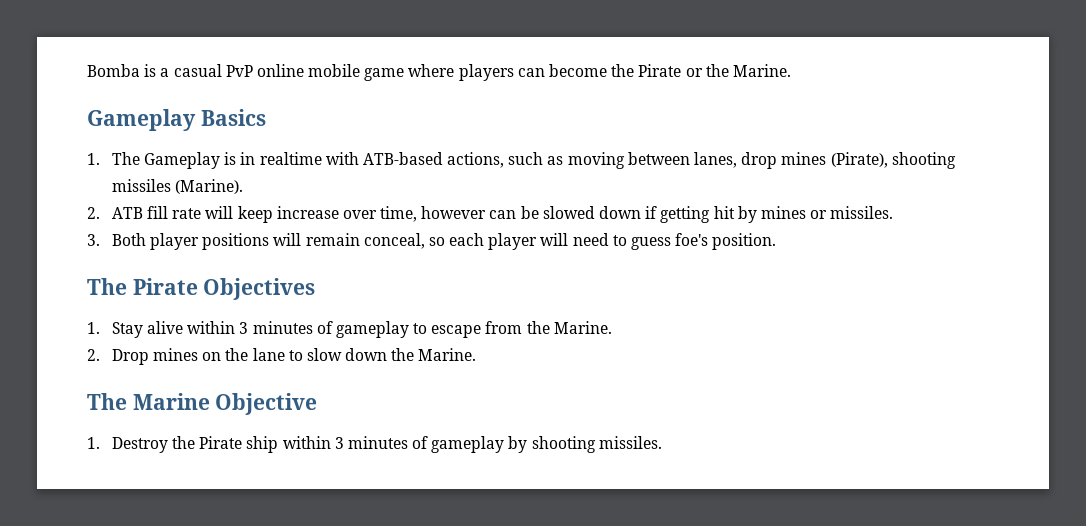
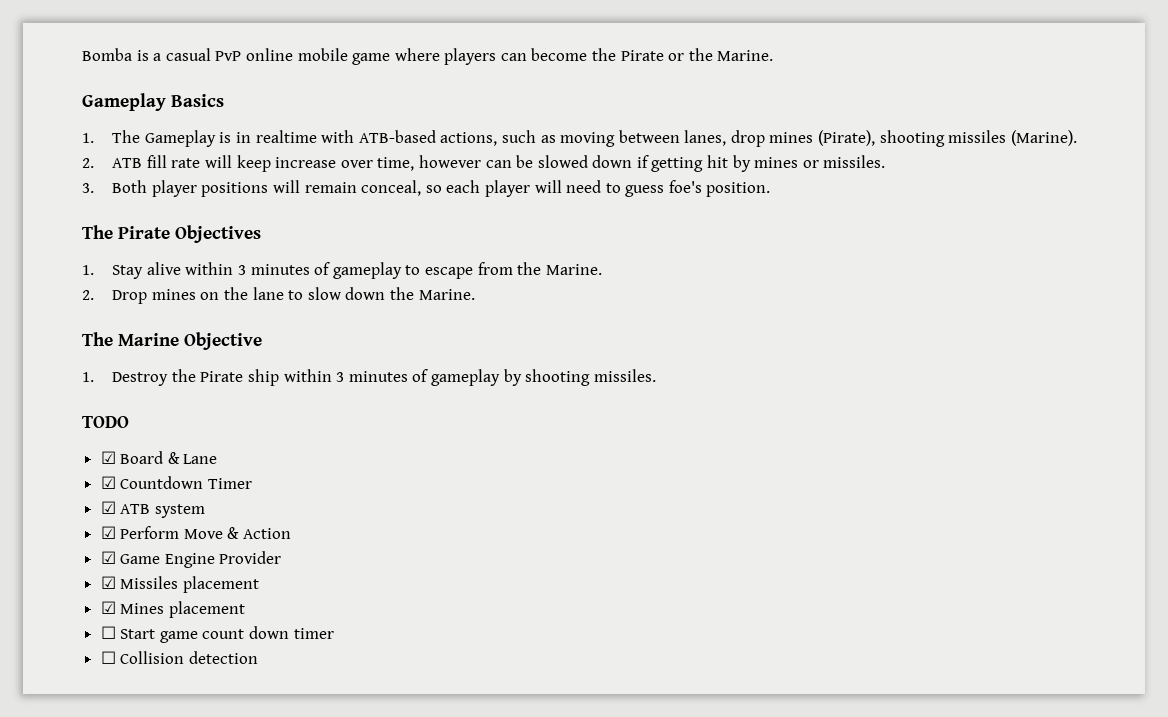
+ TODO
+ ☑ Board & Lane
+ ☑ Countdown Timer
+ ☑ ATB system
+ ☑ Perform Move & Action
+ ☑ Game Engine Provider
+ ☑ Missiles placement
+ ☑ Mines placement
+ ☐ Start game count down timer
+ ☐ Collision detection

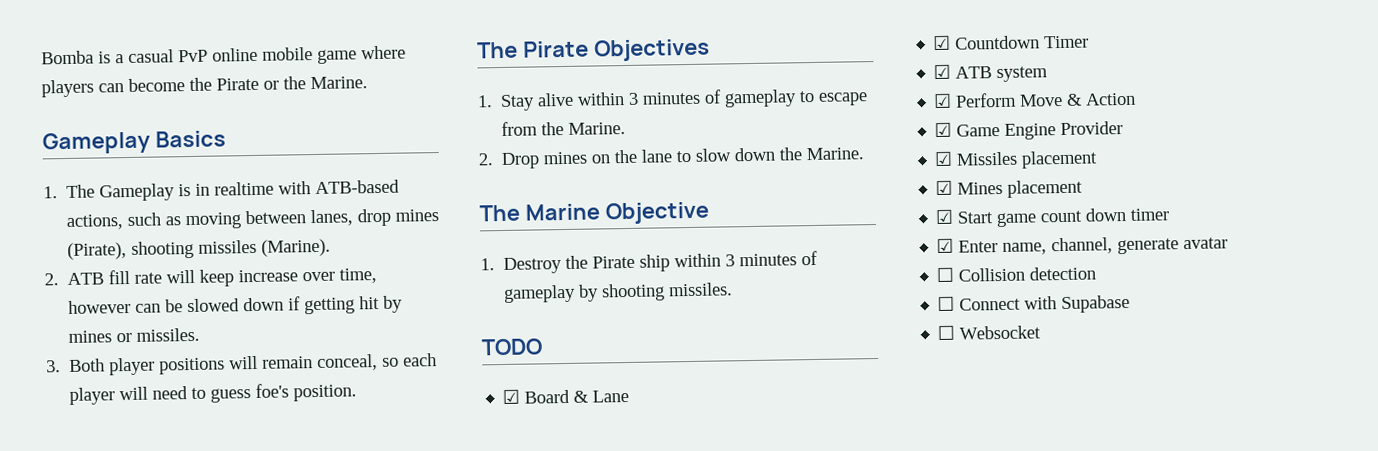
- ☐ Start game count down timer
+ ☑ Start game count down timer
+ ☑ Enter name, channel, generate avatar
  ☐ Collision detection
+ ☐ Connect with Supabase
+ ☐ Websocket

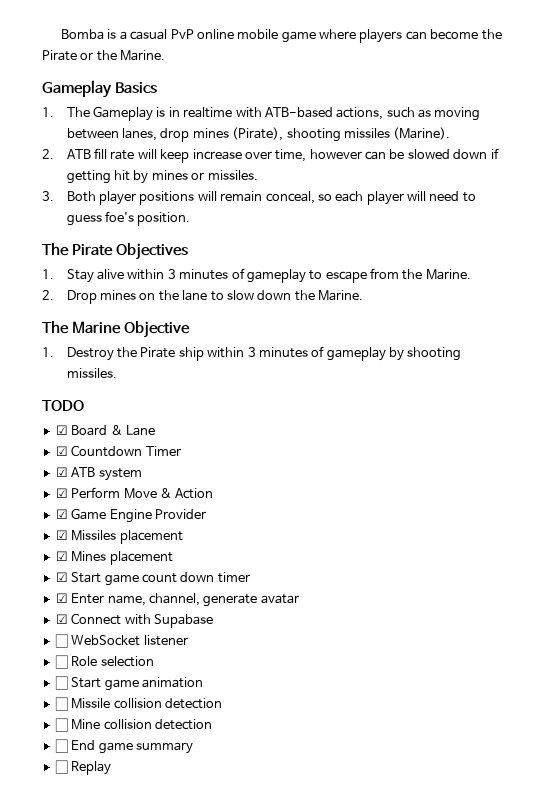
- ☐ Collision detection
- ☐ Connect with Supabase
+ ☑ Connect with Supabase
- ☐ Websocket
+ ☐ WebSocket listener
+ ☐ Role selection
+ ☐ Start game animation
+ ☐ Missile collision detection
+ ☐ Mine collision detection
+ ☐ End game summary
+ ☐ Replay

